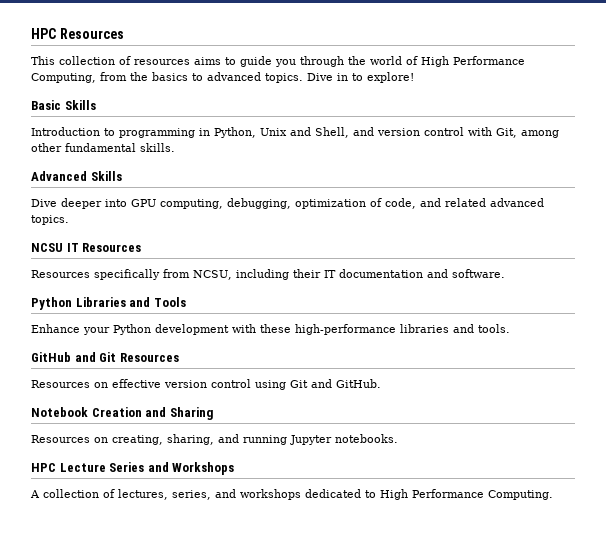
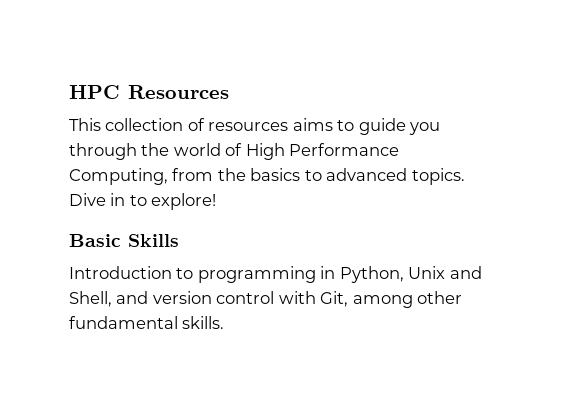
- Advanced Skills
- Dive deeper into GPU computing, debugging, optimization of code, and related advanced topics.
- NCSU IT Resources
- Resources specifically from NCSU, including their IT documentation and software.
- Python Libraries and Tools
- Enhance your Python development with these high-performance libraries and tools.
- GitHub and Git Resources
- Resources on effective version control using Git and GitHub.
- Notebook Creation and Sharing
- Resources on creating, sharing, and running Jupyter notebooks.
- HPC Lecture Series and Workshops
- A collection of lectures, series, and workshops dedicated to High Performance Computing.

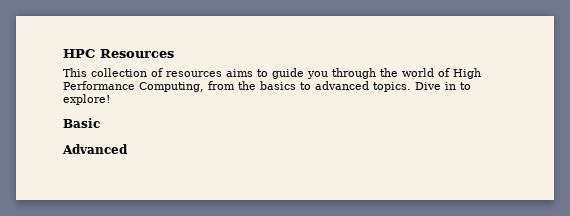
- Basic Skills
- Introduction to programming in Python, Unix and Shell, and version control with Git, among other fundamental skills.
+ Basic
+ Advanced

